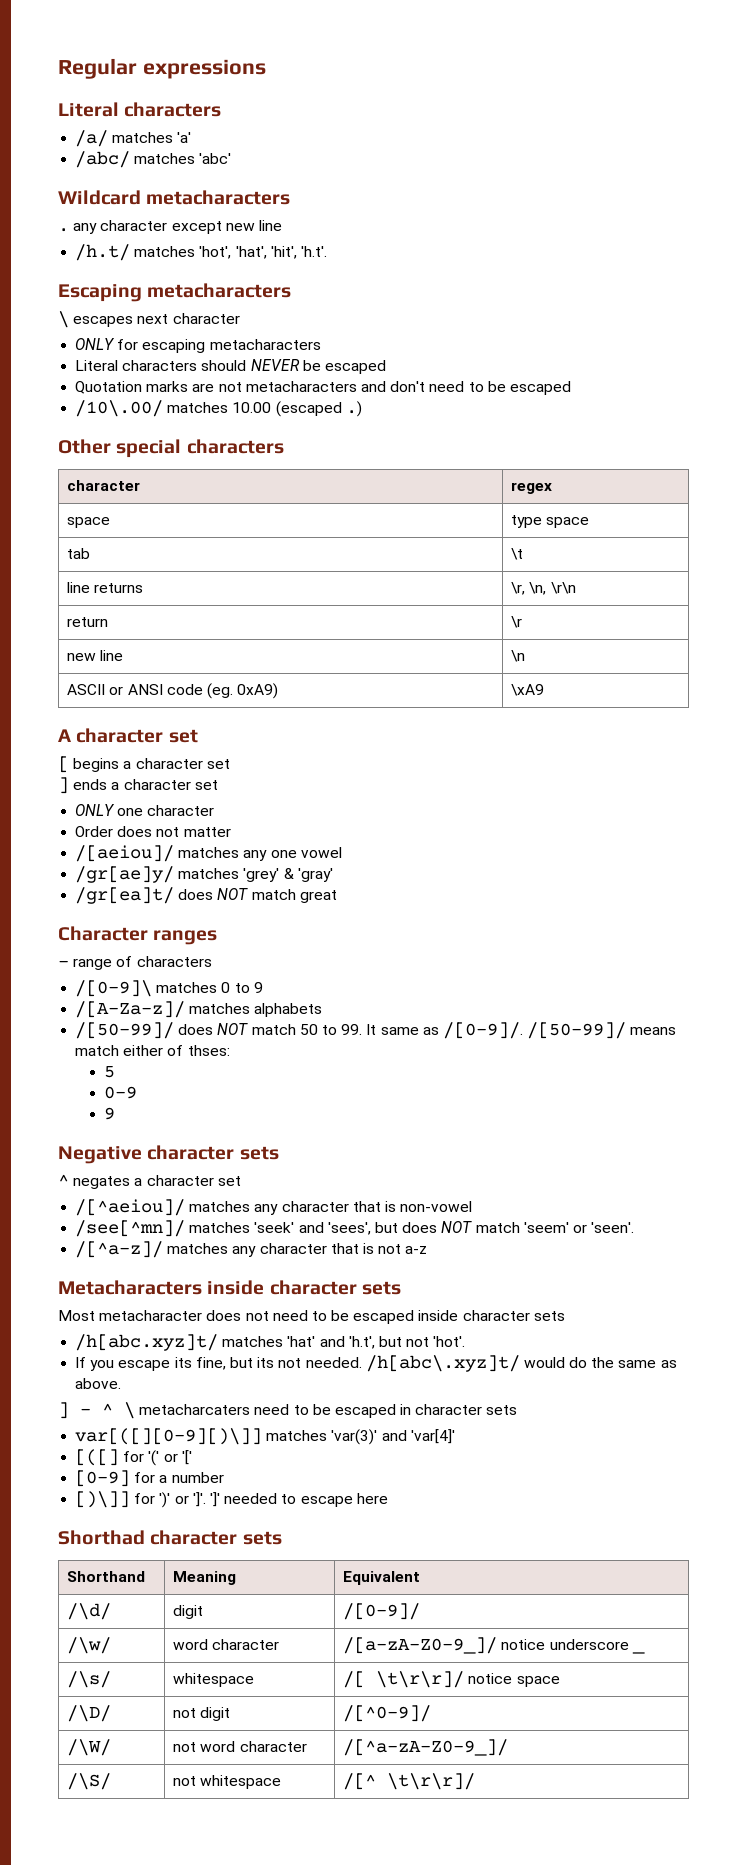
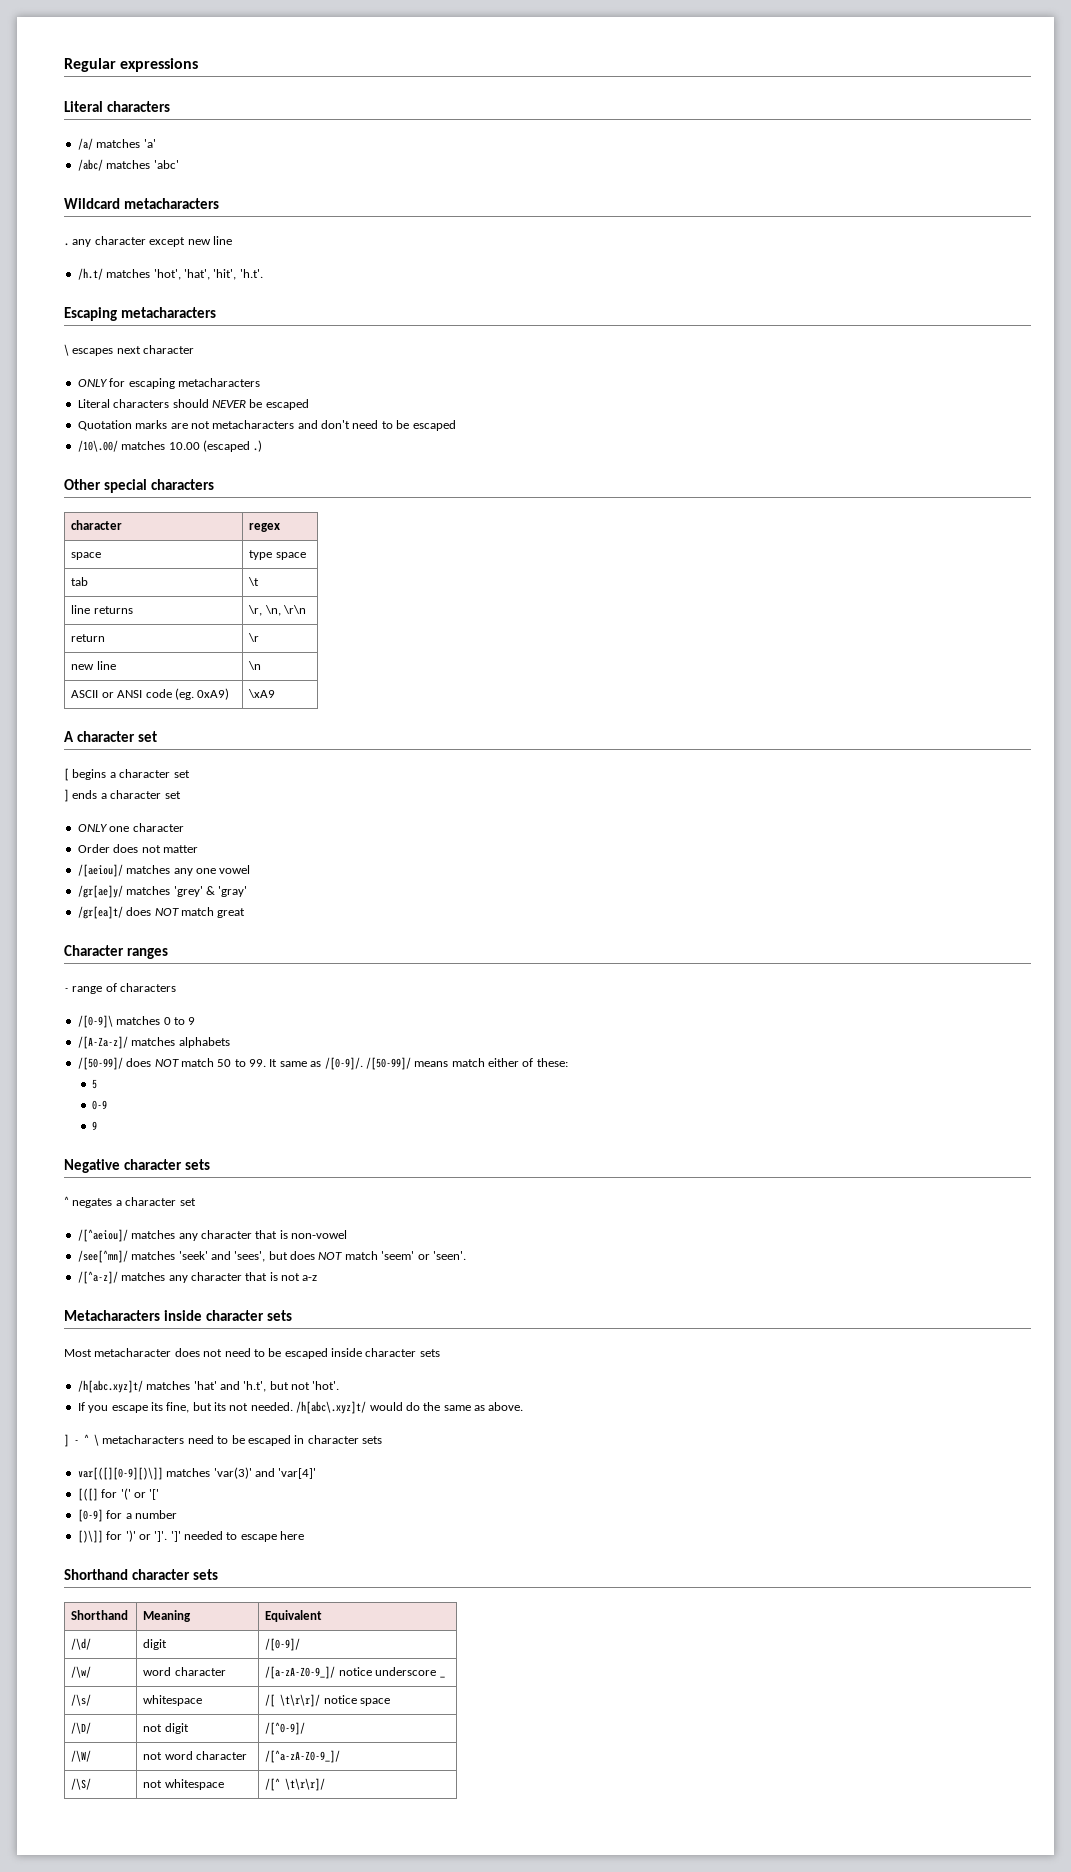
- /[50-99]/ means match either of thses:
+ /[50-99]/ means match either of these:
- ] - ^ \ metacharcaters need to be escaped in character sets
+ ] - ^ \ metacharacters need to be escaped in character sets
- Shorthad character sets
+ Shorthand character sets

